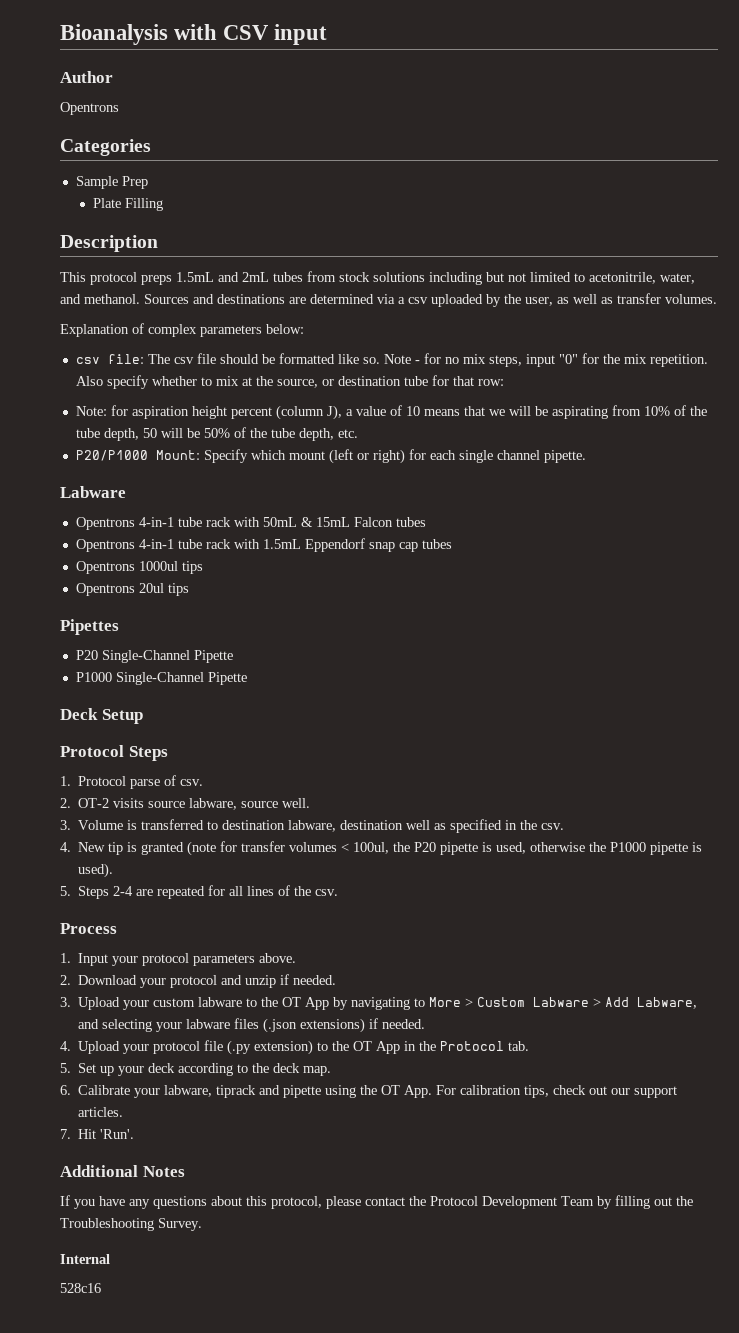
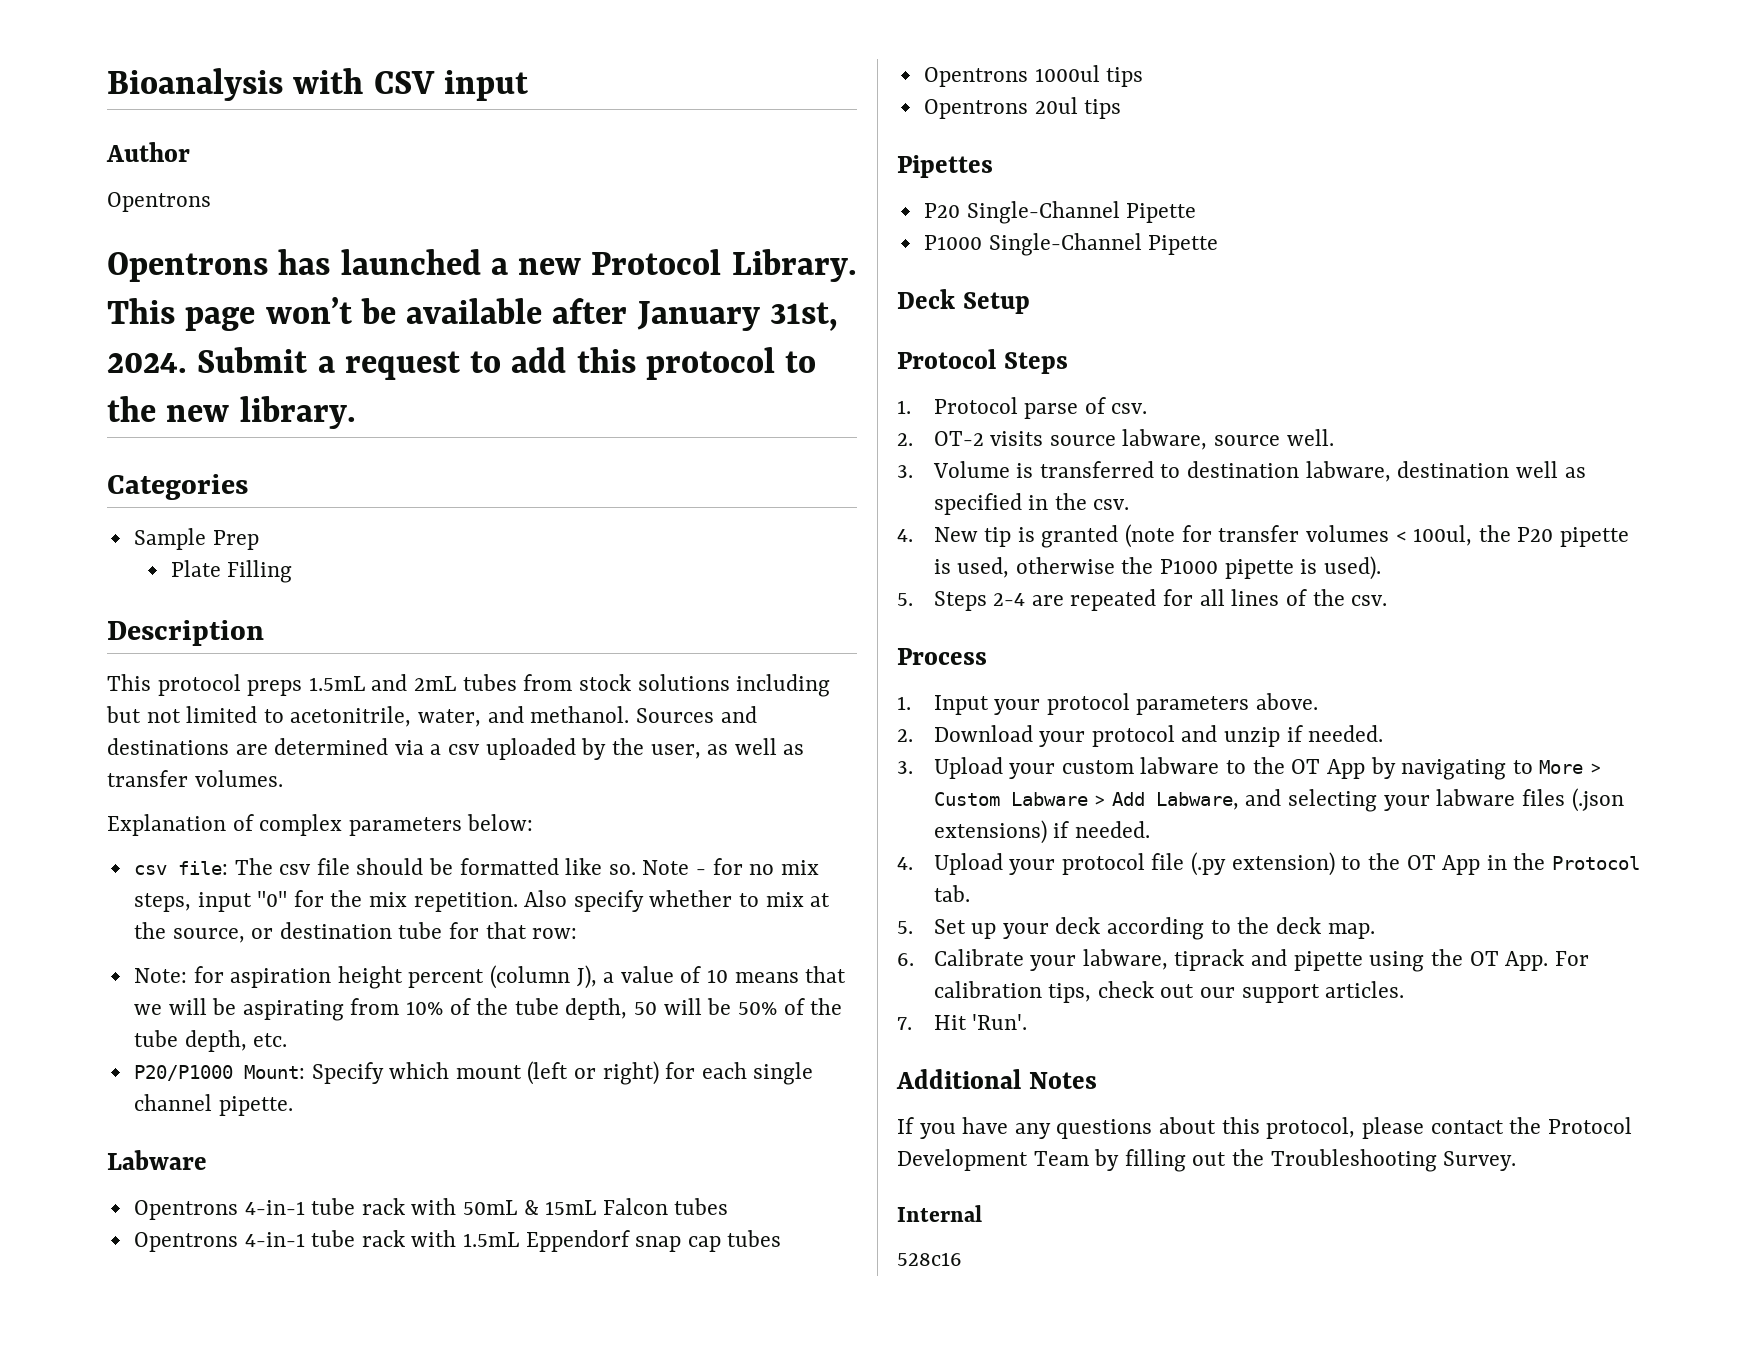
+ Opentrons has launched a new Protocol Library. This page won’t be available after January 31st, 2024. Submit a request to add this protocol to the new library.

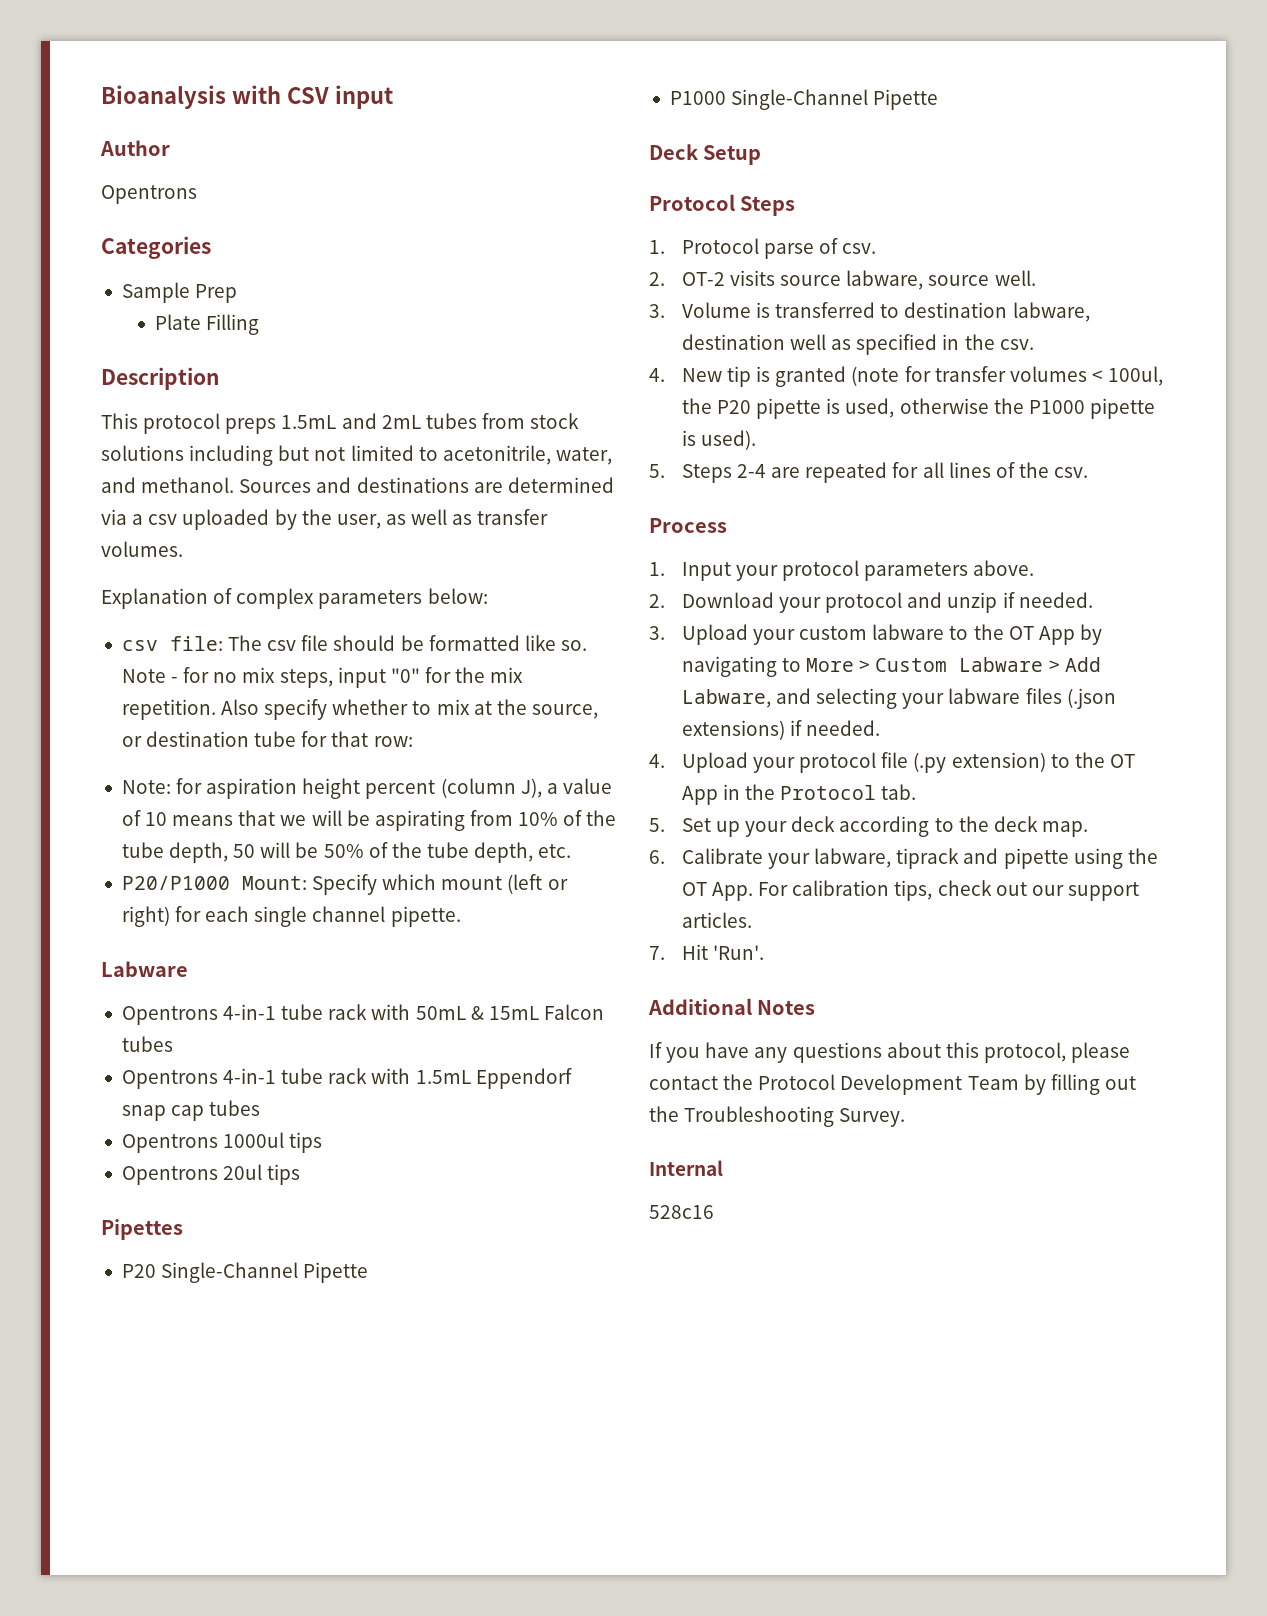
- Opentrons has launched a new Protocol Library. This page won’t be available after January 31st, 2024. Submit a request to add this protocol to the new library.

